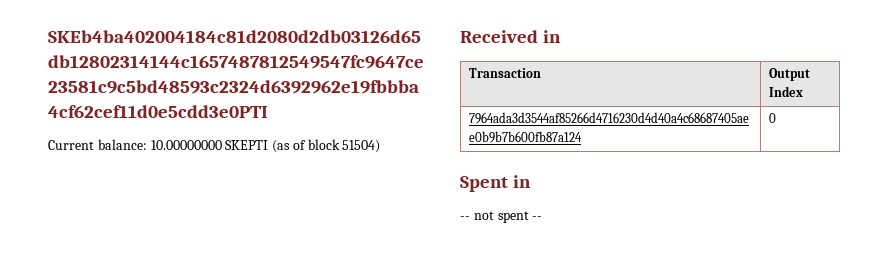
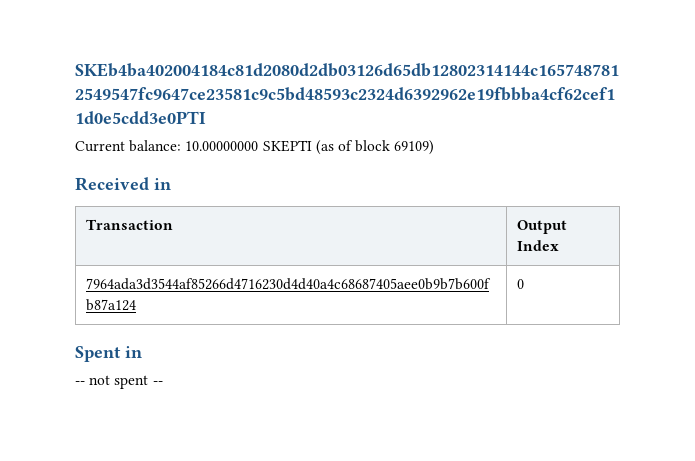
- Current balance: 10.00000000 SKEPTI (as of block 51504)
+ Current balance: 10.00000000 SKEPTI (as of block 69109)

